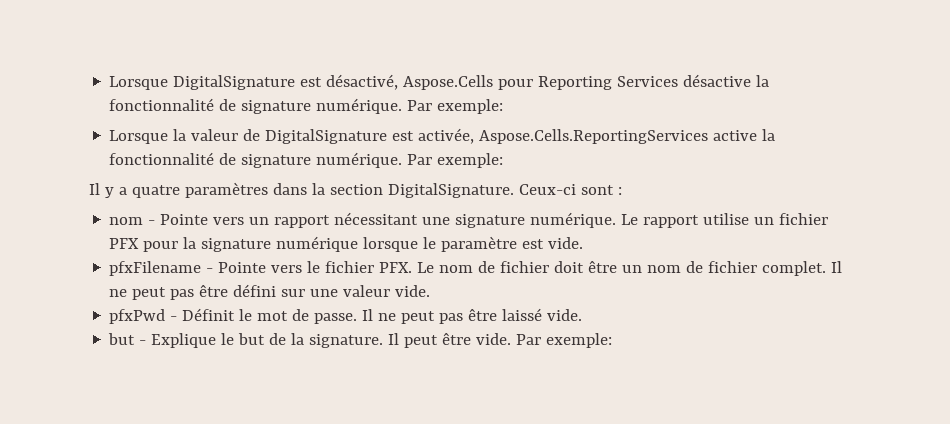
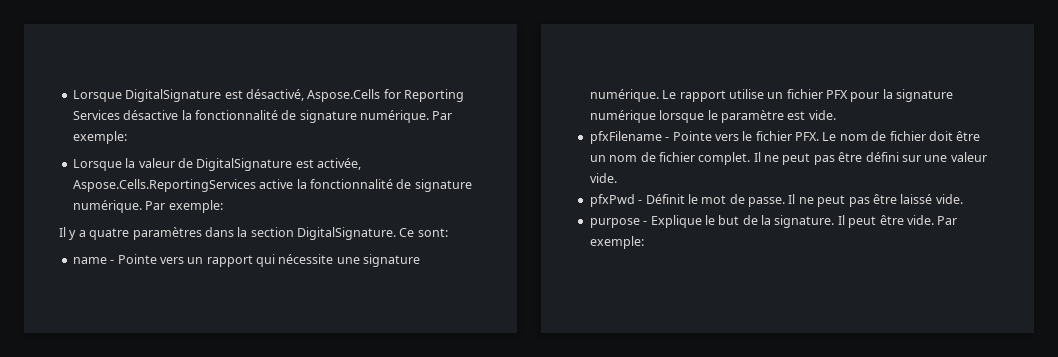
- Lorsque DigitalSignature est désactivé, Aspose.Cells pour Reporting Services désactive la fonctionnalité de signature numérique.
+ Lorsque DigitalSignature est désactivé, Aspose.Cells for Reporting Services désactive la fonctionnalité de signature numérique.
- Ceux-ci sont :
- nom - Pointe vers un rapport nécessitant une signature numérique.
+ Ce sont:
+ name - Pointe vers un rapport qui nécessite une signature numérique.
- but - Explique le but de la signature.
+ purpose - Explique le but de la signature.

